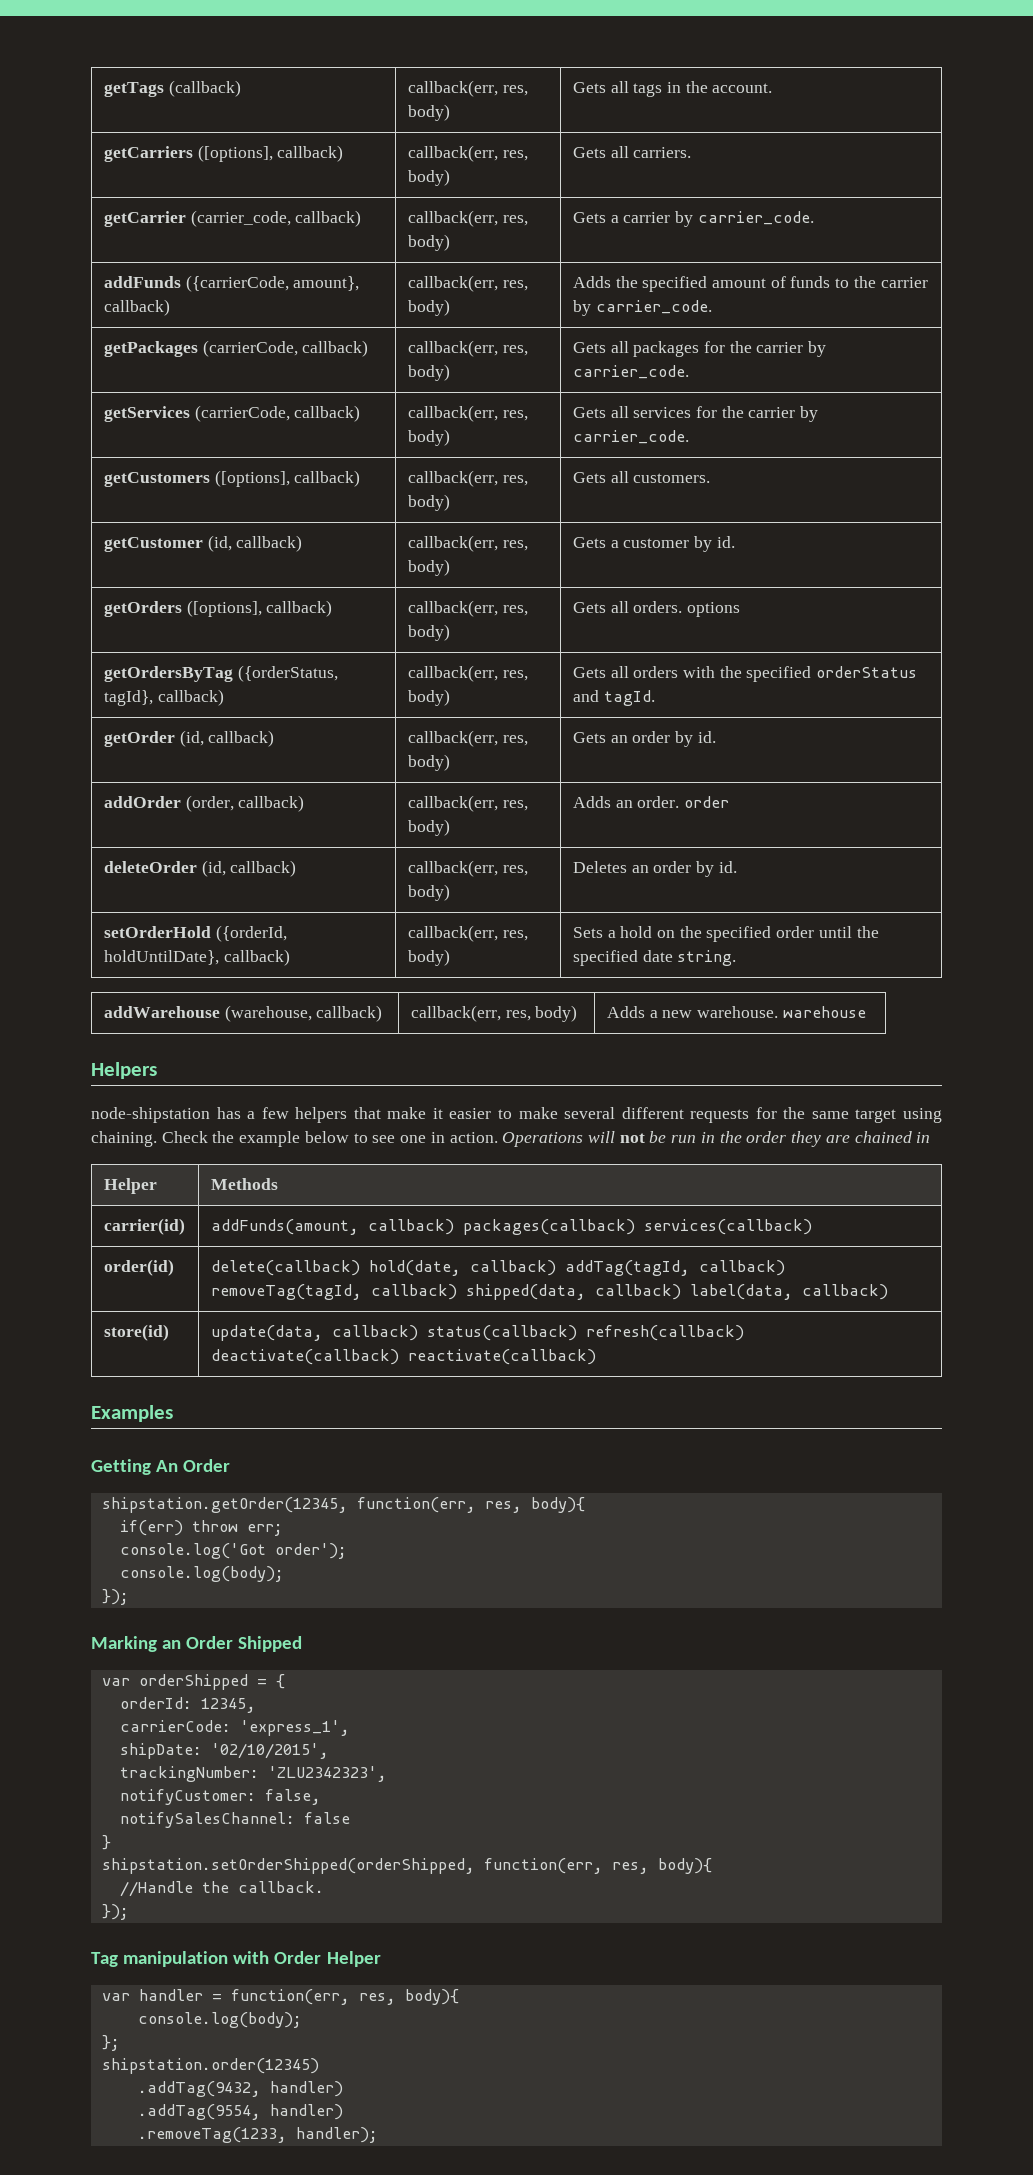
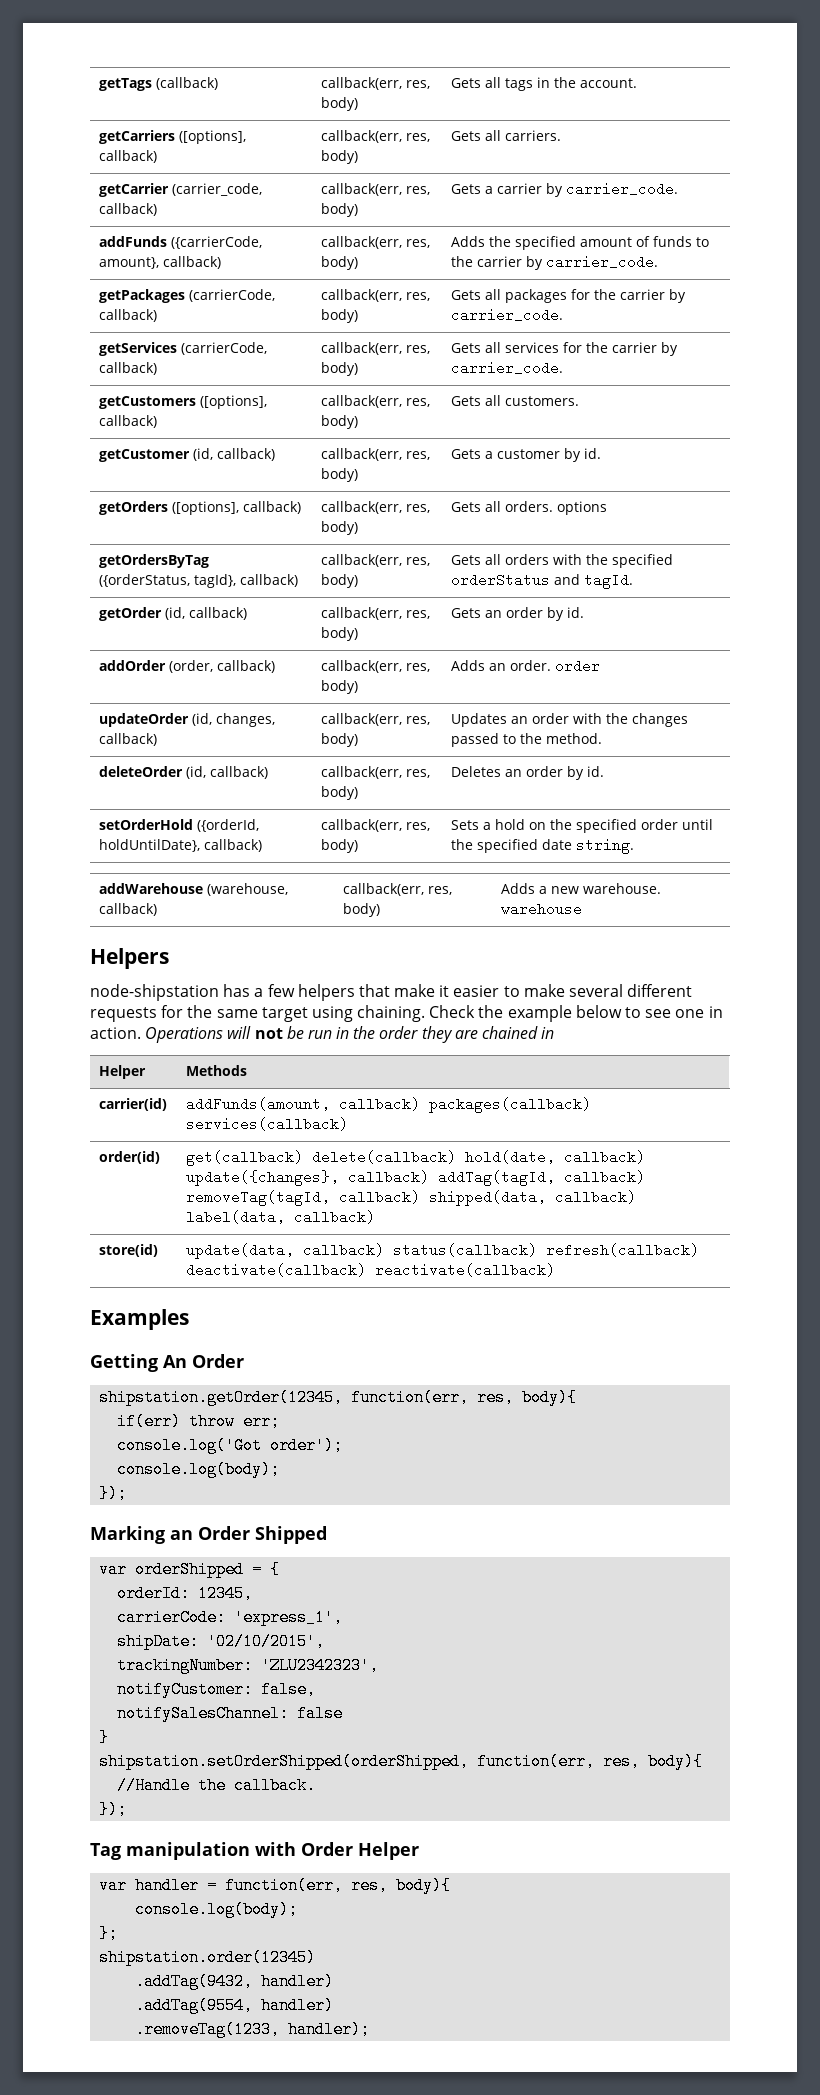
+ updateOrder (id, changes, callback) | callback(err, res, body) | Updates an order with the changes passed to the method.
- order(id) | delete(callback) hold(date, callback) addTag(tagId, callback) removeTag(tagId, callback) shipped(data, callback) label(data, callback)
+ order(id) | get(callback) delete(callback) hold(date, callback) update({changes}, callback) addTag(tagId, callback) removeTag(tagId, callback) shipped(data, callback) label(data, callback)

